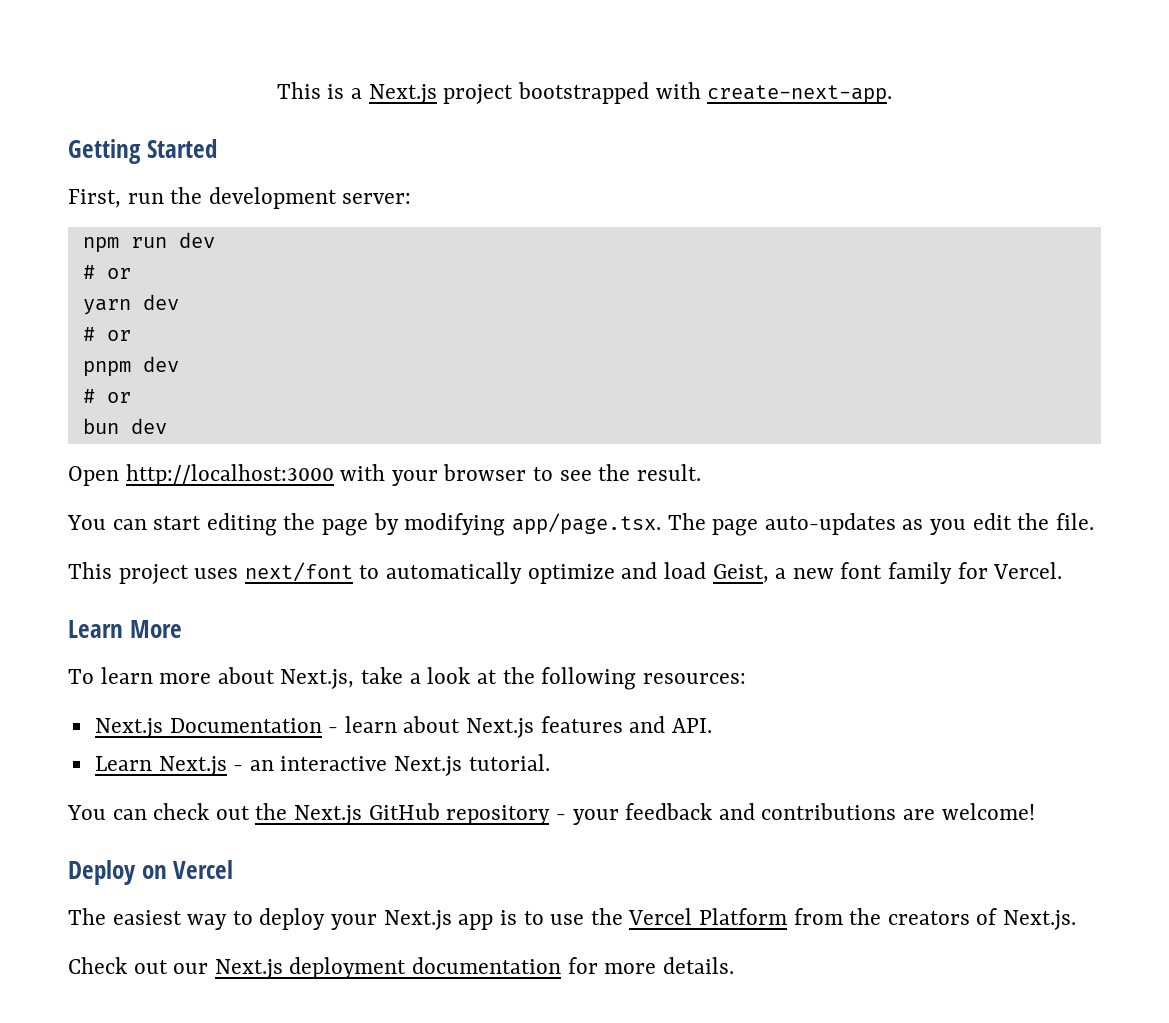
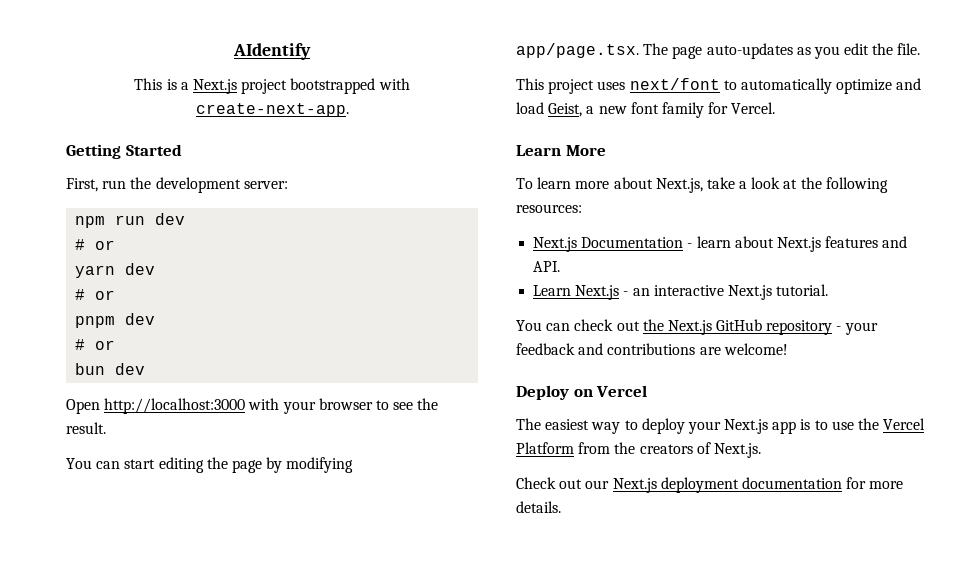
+ AIdentify

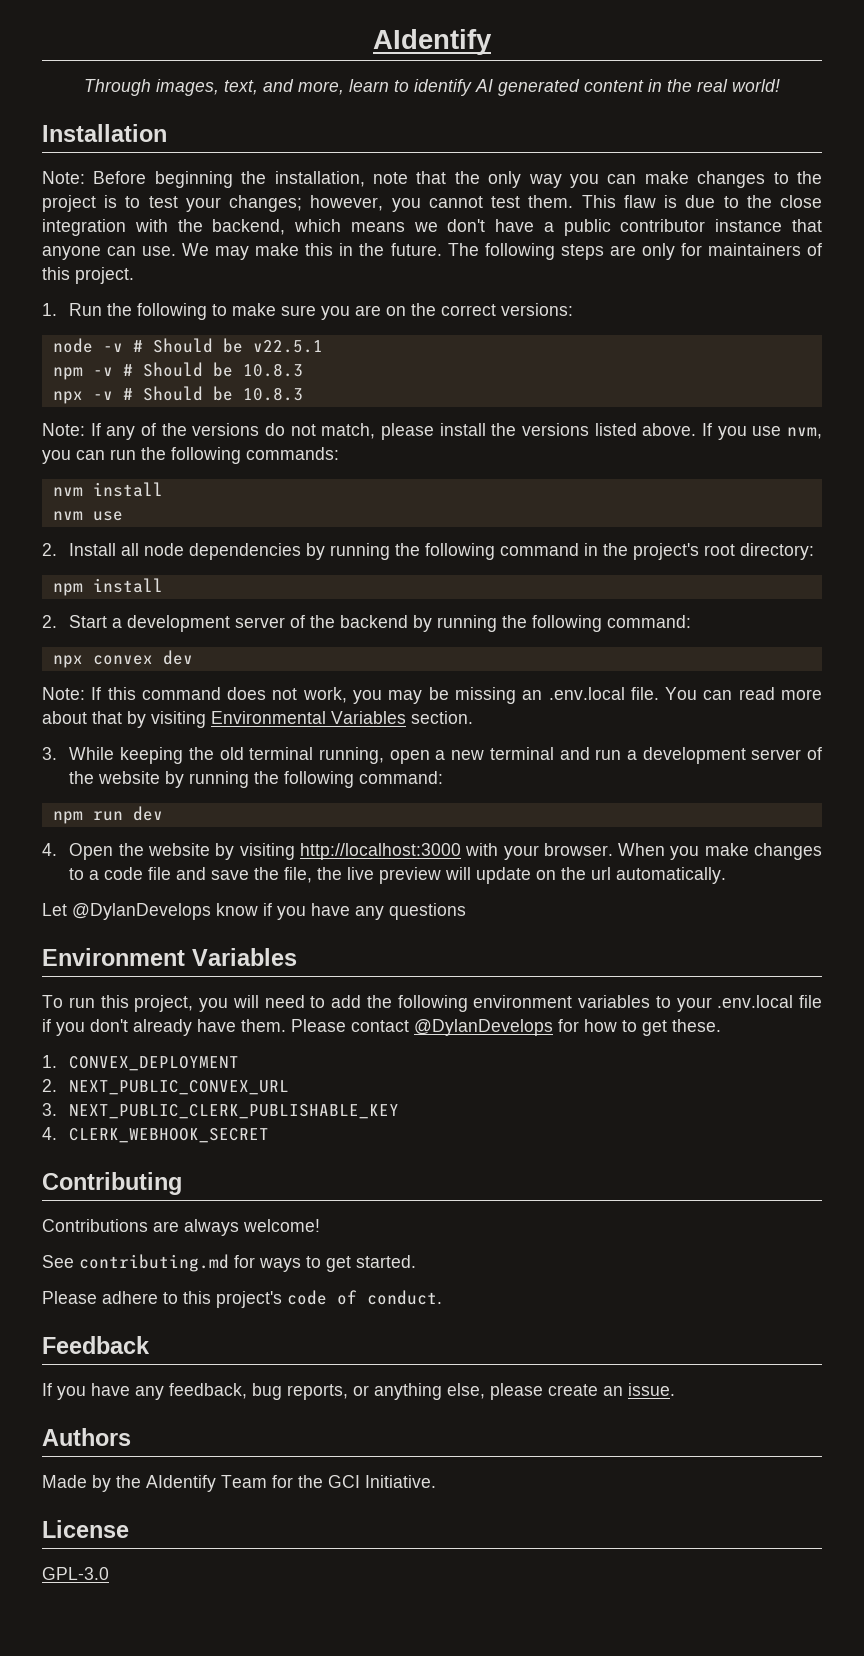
- This is a Next.js project bootstrapped with create-next-app.
- Getting Started
- First, run the development server:
+ Through images, text, and more, learn to identify AI generated content in the real world!
+ Installation
+ Note: Before beginning the installation, note that the only way you can make changes to the project is to test your changes; however, you cannot test them. This flaw is due to the close integration with the backend, which means we don't have a public contributor instance that anyone can use. We may make this in the future. The following steps are only for maintainers of this project.
+ 1. Run the following to make sure you are on the correct versions:
+ node -v # Should be v22.5.1
+ npm -v # Should be 10.8.3
+ npx -v # Should be 10.8.3
+ Note: If any of the versions do not match, please install the versions listed above. If you use nvm, you can run the following commands:
+ nvm install
+ nvm use
+ 2. Install all node dependencies by running the following command in the project's root directory:
+ npm install
+ 2. Start a development server of the backend by running the following command:
+ npx convex dev
+ Note: If this command does not work, you may be missing an .env.local file. You can read more about that by visiting Environmental Variables section.
+ 3. While keeping the old terminal running, open a new terminal and run a development server of the website by running the following command:
  npm run dev
- # or
- yarn dev
- # or
- pnpm dev
- # or
- bun dev
- Open http://localhost:3000 with your browser to see the result.
- You can start editing the page by modifying app/page.tsx. The page auto-updates as you edit the file.
- This project uses next/font to automatically optimize and load Geist, a new font family for Vercel.
- Learn More
- To learn more about Next.js, take a look at the following resources:
- Next.js Documentation - learn about Next.js features and API.
- Learn Next.js - an interactive Next.js tutorial.
- You can check out the Next.js GitHub repository - your feedback and contributions are welcome!
- Deploy on Vercel
- The easiest way to deploy your Next.js app is to use the Vercel Platform from the creators of Next.js.
- Check out our Next.js deployment documentation for more details.
+ 4. Open the website by visiting http://localhost:3000 with your browser. When you make changes to a code file and save the file, the live preview will update on the url automatically.
+ Let @DylanDevelops know if you have any questions
+ Environment Variables
+ To run this project, you will need to add the following environment variables to your .env.local file if you don't already have them. Please contact @DylanDevelops for how to get these.
+ 1. CONVEX_DEPLOYMENT
+ 2. NEXT_PUBLIC_CONVEX_URL
+ 3. NEXT_PUBLIC_CLERK_PUBLISHABLE_KEY
+ 4. CLERK_WEBHOOK_SECRET
+ Contributing
+ Contributions are always welcome!
+ See contributing.md for ways to get started.
+ Please adhere to this project's code of conduct.
+ Feedback
+ If you have any feedback, bug reports, or anything else, please create an issue.
+ Authors
+ Made by the AIdentify Team for the GCI Initiative.
+ License
+ GPL-3.0

